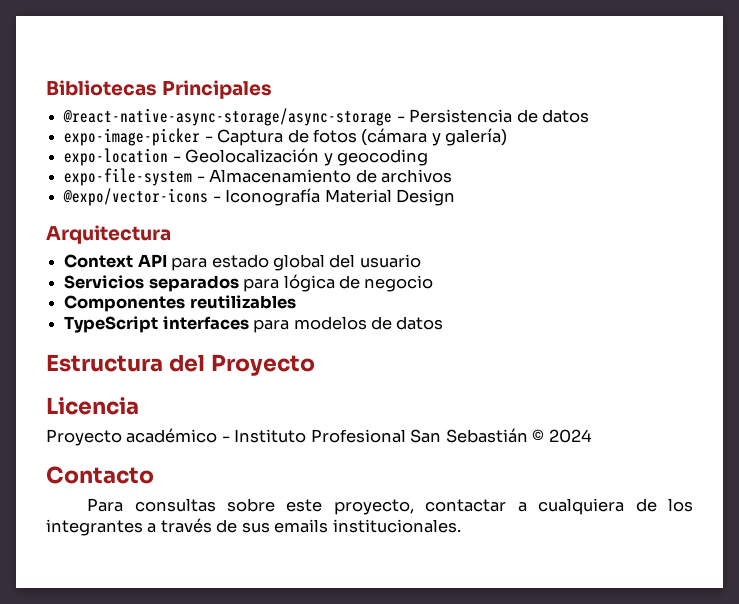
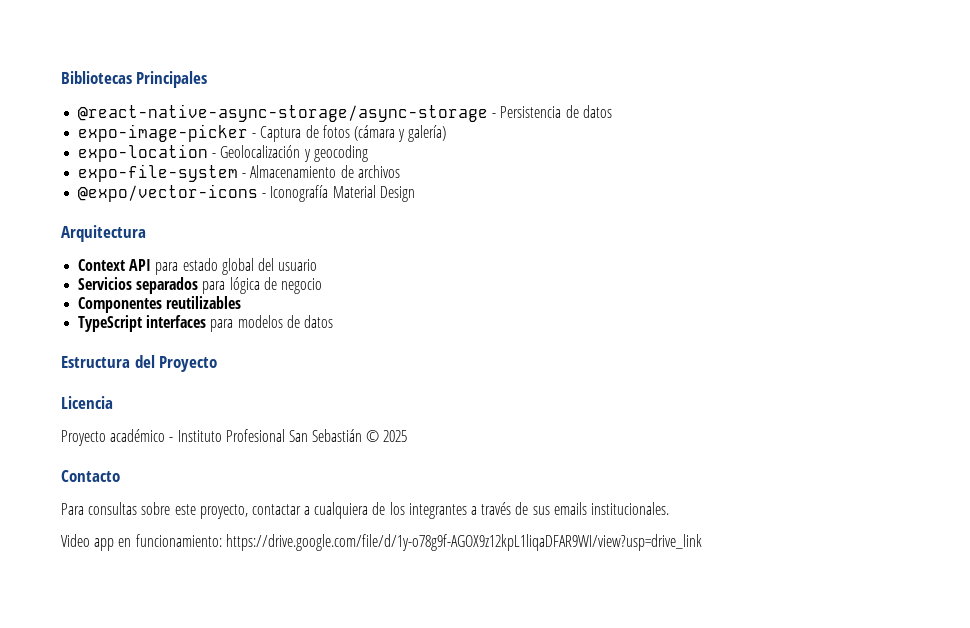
- Proyecto académico - Instituto Profesional San Sebastián © 2024
+ Proyecto académico - Instituto Profesional San Sebastián © 2025
+ Video app en funcionamiento: https://drive.google.com/file/d/1y-o78g9f-AGOX9z12kpL1liqaDFAR9WI/view?usp=drive_link

